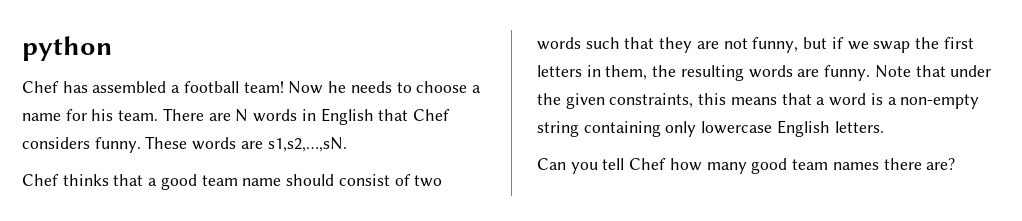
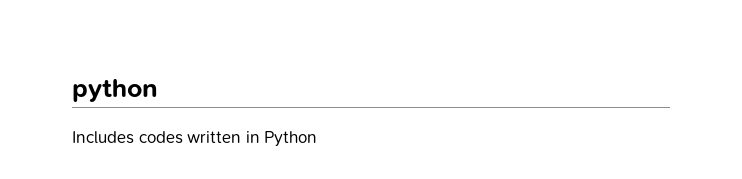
- Сhef has assembled a football team! Now he needs to choose a name for his team. There are N words in English that Chef considers funny. These words are s1,s2,…,sN.
- Chef thinks that a good team name should consist of two words such that they are not funny, but if we swap the first letters in them, the resulting words are funny. Note that under the given constraints, this means that a word is a non-empty string containing only lowercase English letters.
- Can you tell Chef how many good team names there are?
+ Includes codes written in Python

